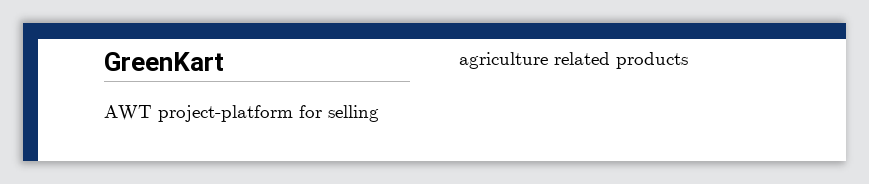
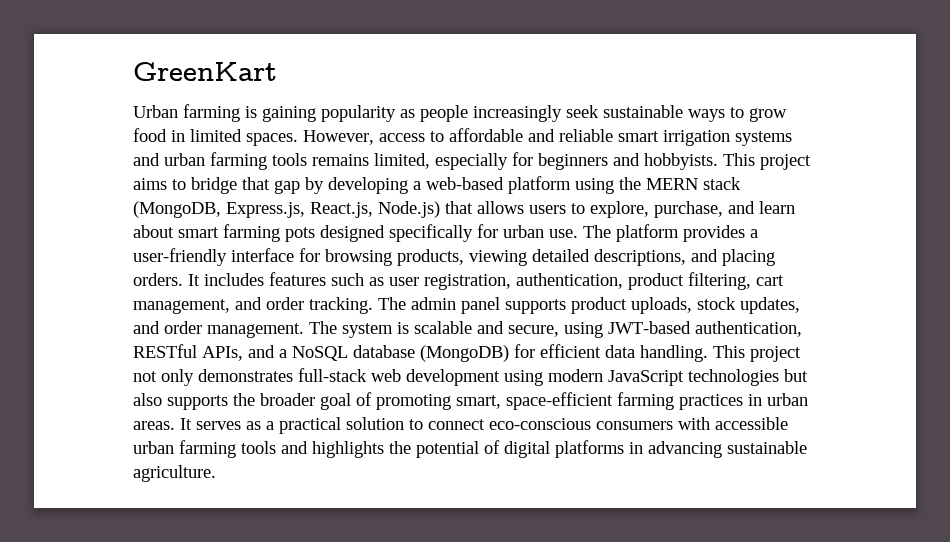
- AWT project-platform for selling agriculture related products
+ Urban farming is gaining popularity as people increasingly seek sustainable ways to grow food in limited spaces. However, access to affordable and reliable smart irrigation systems and urban farming tools remains limited, especially for beginners and hobbyists. This project aims to bridge that gap by developing a web-based platform using the MERN stack (MongoDB, Express.js, React.js, Node.js) that allows users to explore, purchase, and learn about smart farming pots designed specifically for urban use. The platform provides a user-friendly interface for browsing products, viewing detailed descriptions, and placing orders. It includes features such as user registration, authentication, product filtering, cart management, and order tracking. The admin panel supports product uploads, stock updates, and order management. The system is scalable and secure, using JWT-based authentication, RESTful APIs, and a NoSQL database (MongoDB) for efficient data handling. This project not only demonstrates full-stack web development using modern JavaScript technologies but also supports the broader goal of promoting smart, space-efficient farming practices in urban areas. It serves as a practical solution to connect eco-conscious consumers with accessible urban farming tools and highlights the potential of digital platforms in advancing sustainable agriculture.

